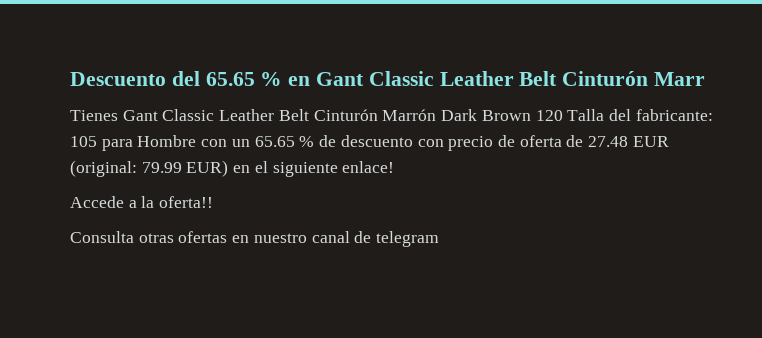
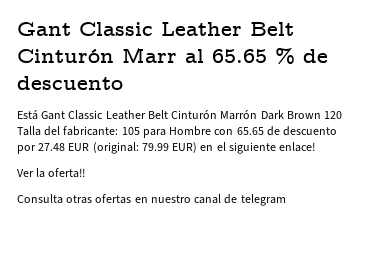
- Descuento del 65.65 % en Gant Classic Leather Belt Cinturón Marr
- Tienes Gant Classic Leather Belt Cinturón Marrón Dark Brown 120 Talla del fabricante: 105 para Hombre con un 65.65 % de descuento con precio de oferta de 27.48 EUR (original: 79.99 EUR) en el siguiente enlace!
+ Gant Classic Leather Belt Cinturón Marr al 65.65 % de descuento
+ Está Gant Classic Leather Belt Cinturón Marrón Dark Brown 120 Talla del fabricante: 105 para Hombre con 65.65 de descuento por 27.48 EUR (original: 79.99 EUR) en el siguiente enlace!
- Accede a la oferta!!
+ Ver la oferta!!

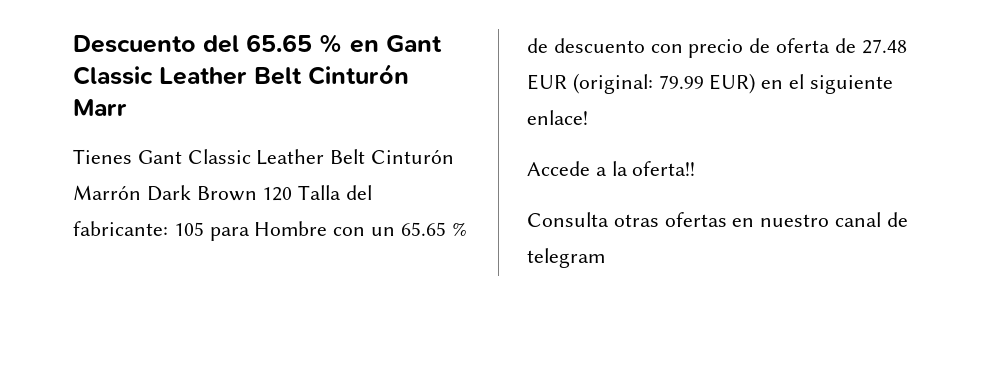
- Gant Classic Leather Belt Cinturón Marr al 65.65 % de descuento
- Está Gant Classic Leather Belt Cinturón Marrón Dark Brown 120 Talla del fabricante: 105 para Hombre con 65.65 de descuento por 27.48 EUR (original: 79.99 EUR) en el siguiente enlace!
+ Descuento del 65.65 % en Gant Classic Leather Belt Cinturón Marr
+ Tienes Gant Classic Leather Belt Cinturón Marrón Dark Brown 120 Talla del fabricante: 105 para Hombre con un 65.65 % de descuento con precio de oferta de 27.48 EUR (original: 79.99 EUR) en el siguiente enlace!
- Ver la oferta!!
+ Accede a la oferta!!

